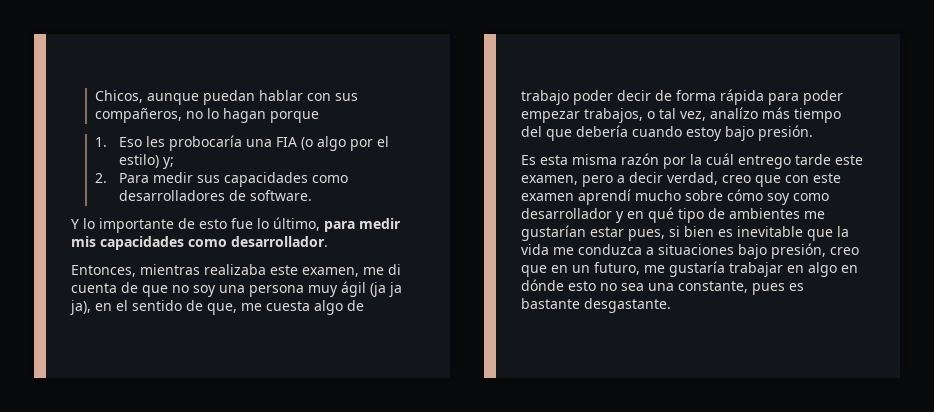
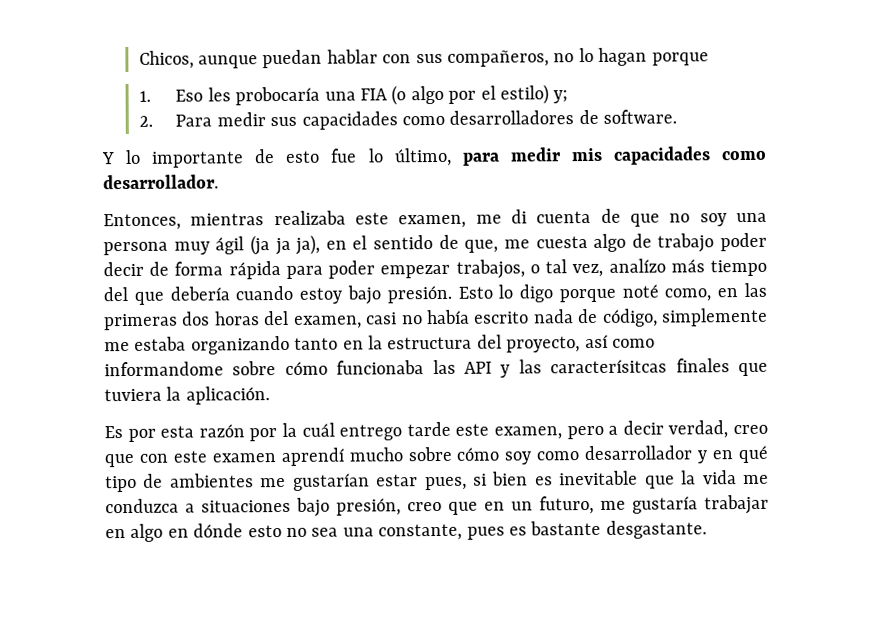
+ Esto lo digo porque noté como, en las primeras dos horas del examen, casi no había escrito nada de código, simplemente me estaba organizando tanto en la estructura del proyecto, así como informandome sobre cómo funcionaba las API y las caracterísitcas finales que tuviera la aplicación.
- Es esta misma razón por la cuál entrego tarde este examen, pero a decir verdad, creo que con este examen aprendí mucho sobre cómo soy como desarrollador y en qué tipo de ambientes me gustarían estar pues, si bien es inevitable que la vida me conduzca a situaciones bajo presión, creo que en un futuro, me gustaría trabajar en algo en dónde esto no sea una constante, pues es bastante desgastante.
+ Es por esta razón por la cuál entrego tarde este examen, pero a decir verdad, creo que con este examen aprendí mucho sobre cómo soy como desarrollador y en qué tipo de ambientes me gustarían estar pues, si bien es inevitable que la vida me conduzca a situaciones bajo presión, creo que en un futuro, me gustaría trabajar en algo en dónde esto no sea una constante, pues es bastante desgastante.

